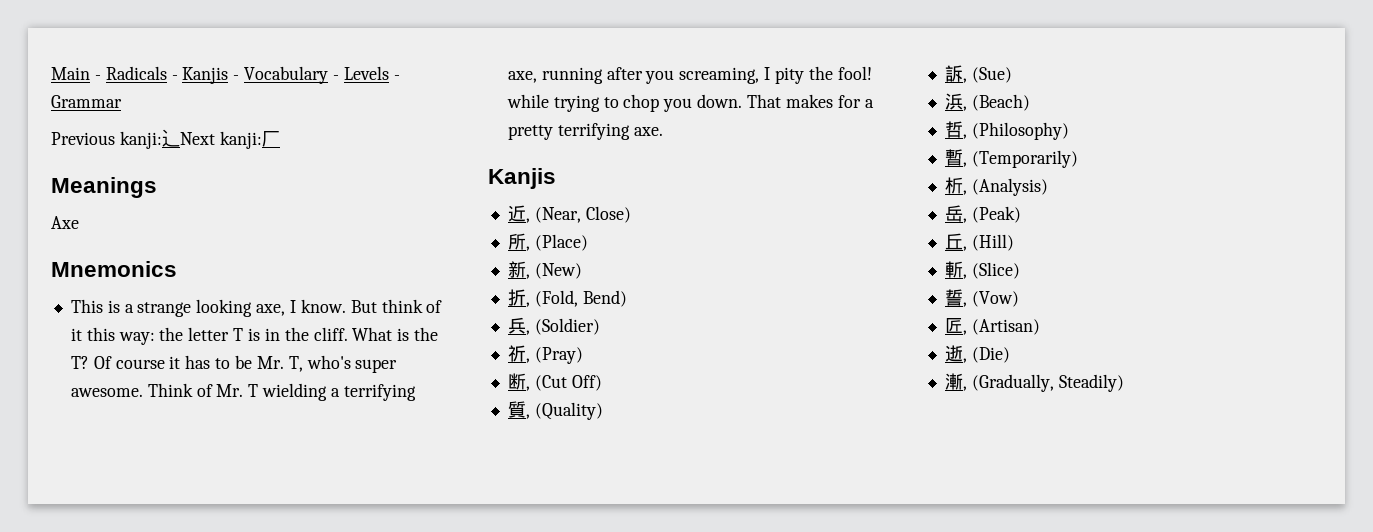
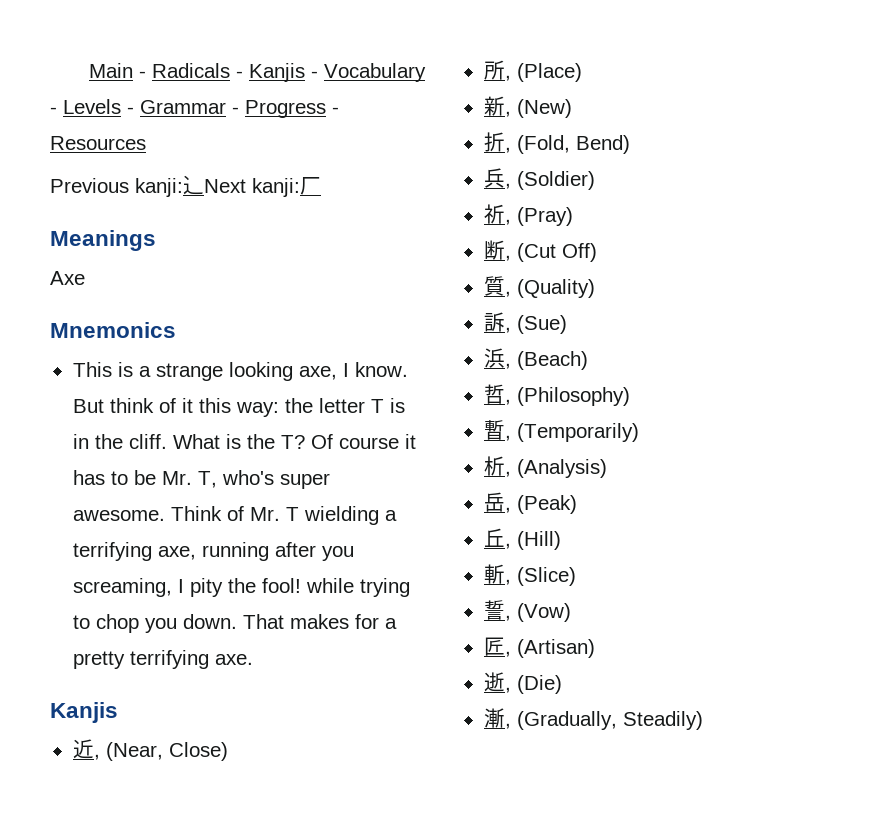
- Main - Radicals - Kanjis - Vocabulary - Levels - Grammar
+ Main - Radicals - Kanjis - Vocabulary - Levels - Grammar - Progress - Resources

